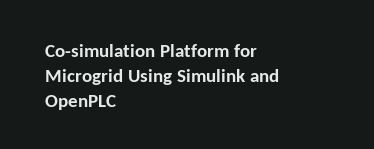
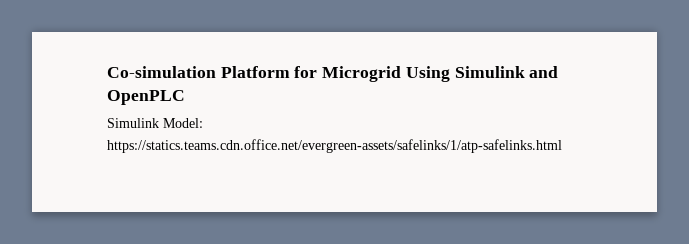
+ Simulink Model: https://statics.teams.cdn.office.net/evergreen-assets/safelinks/1/atp-safelinks.html

